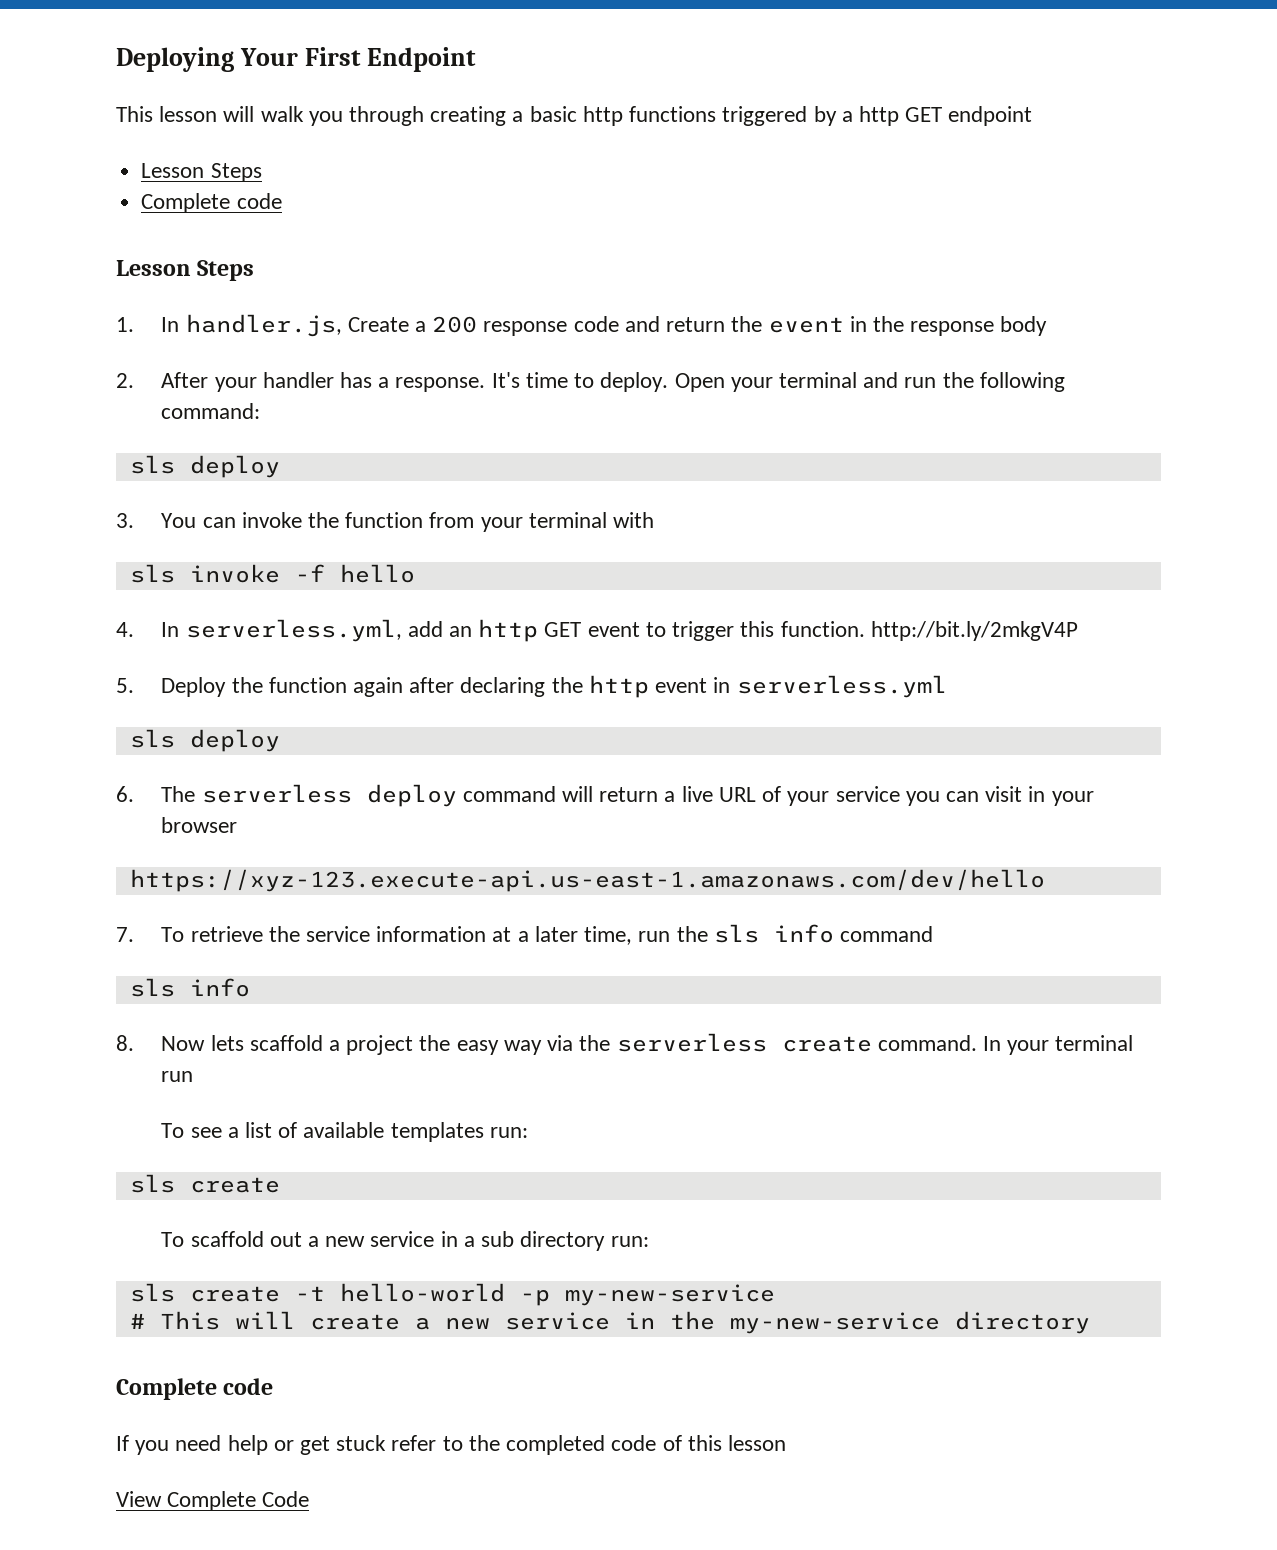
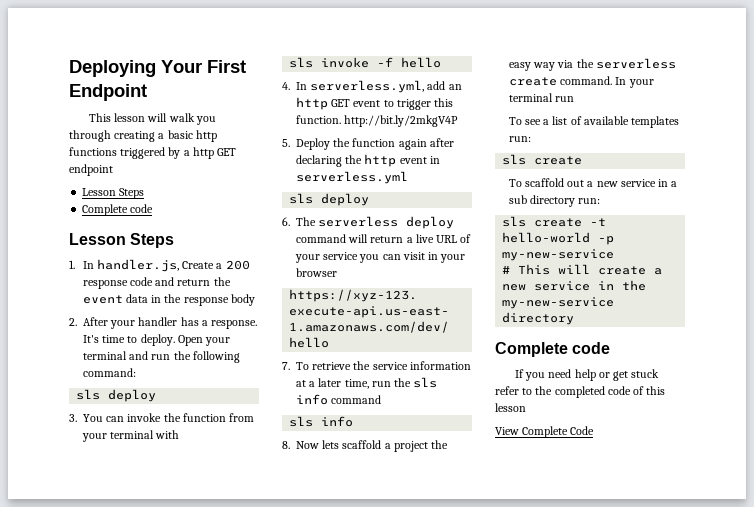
- 1. In handler.js, Create a 200 response code and return the event in the response body
+ 1. In handler.js, Create a 200 response code and return the event data in the response body

